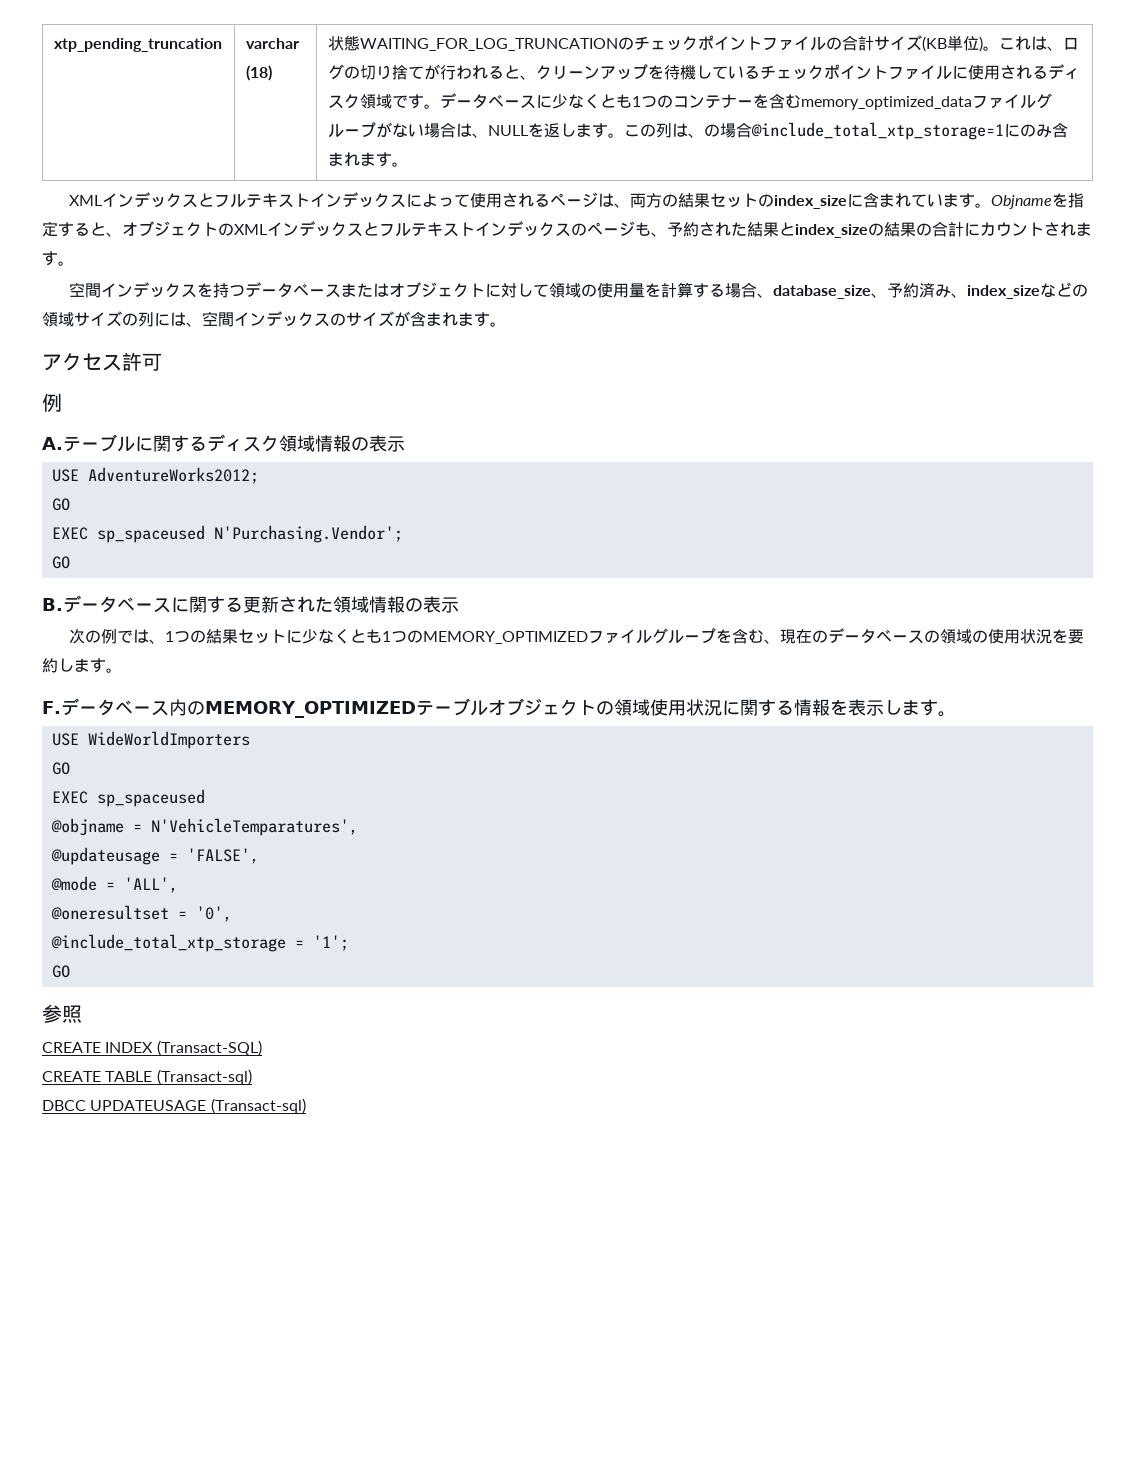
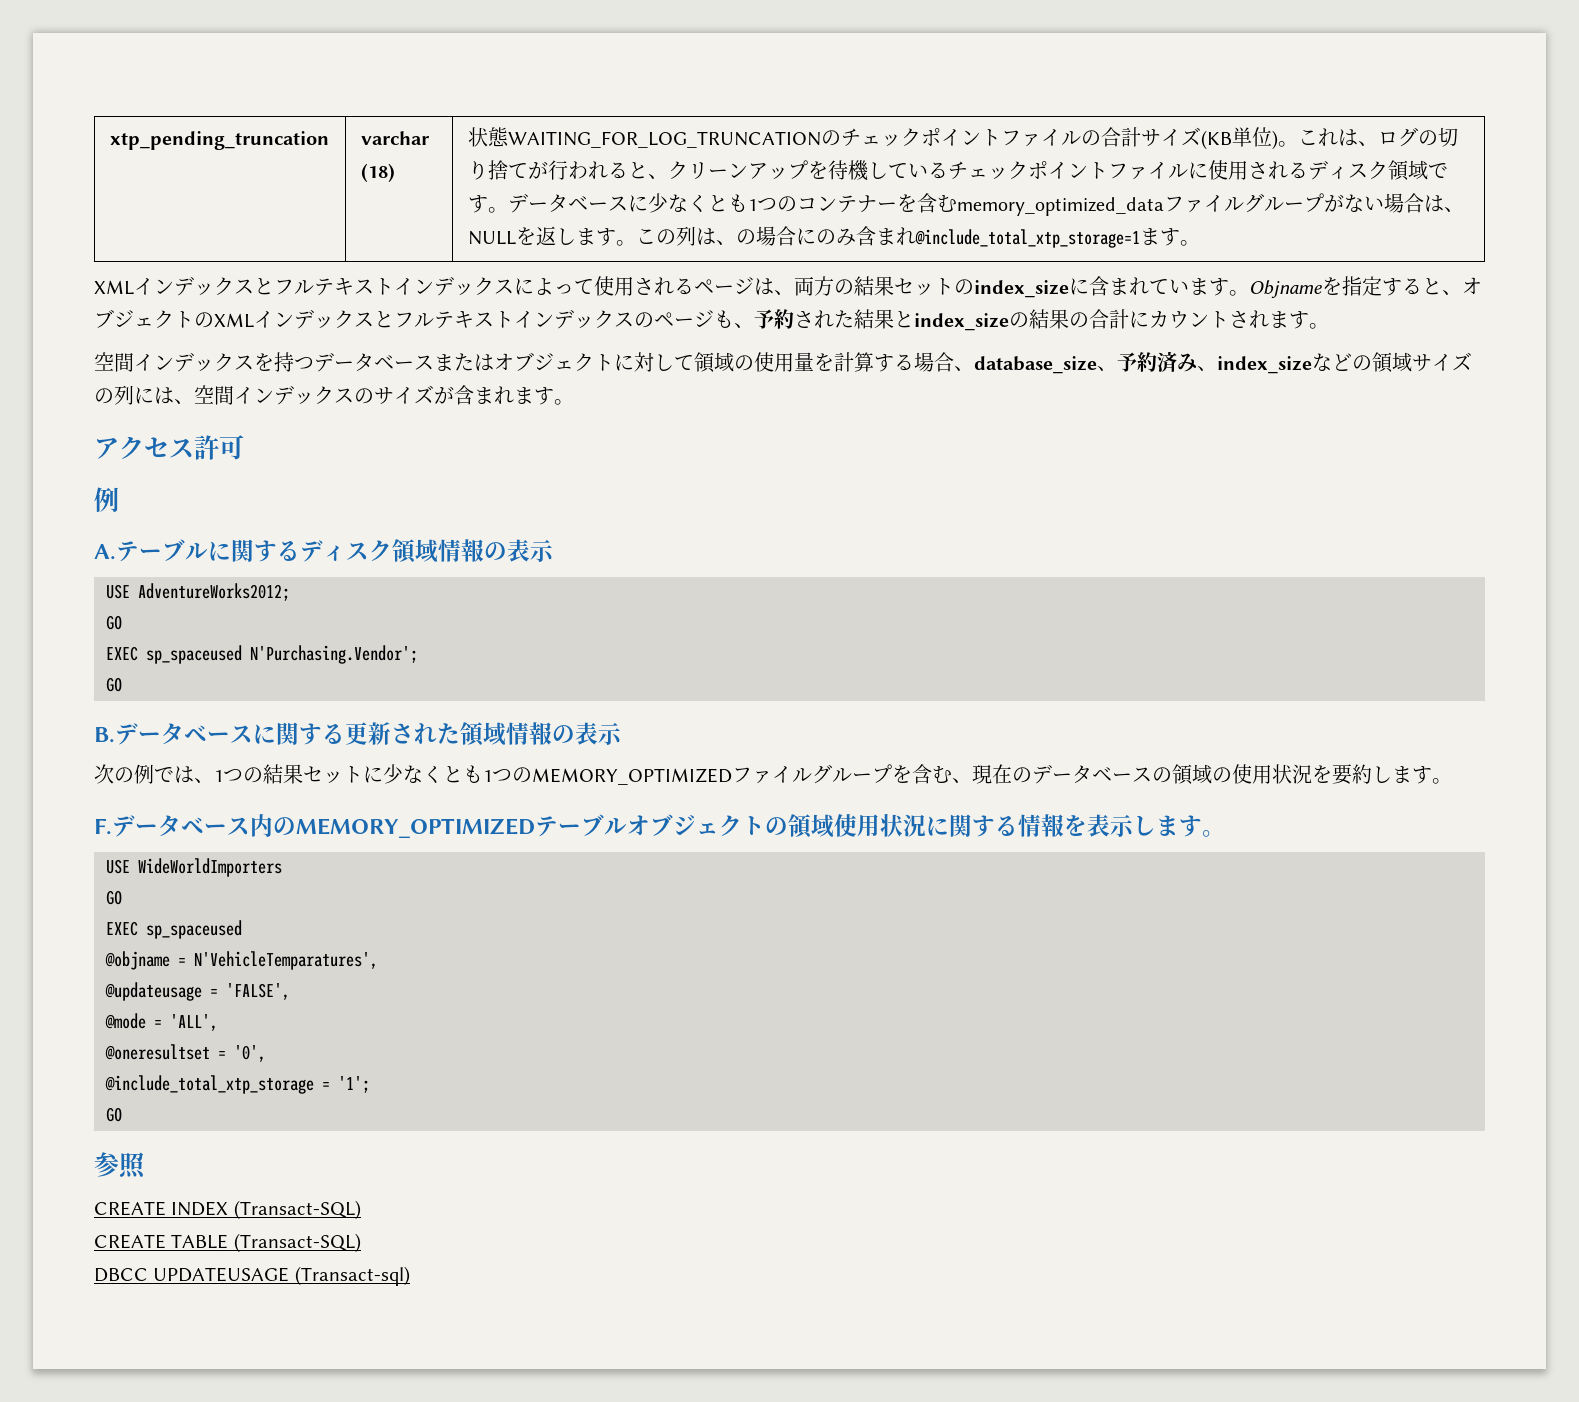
- この列は、の場合@include_total_xtp_storage=1にのみ含まれます。
+ この列は、の場合にのみ含まれ@include_total_xtp_storage=1ます。
- CREATE TABLE (Transact-sql)
+ CREATE TABLE (Transact-SQL)

